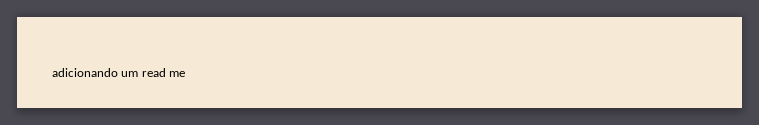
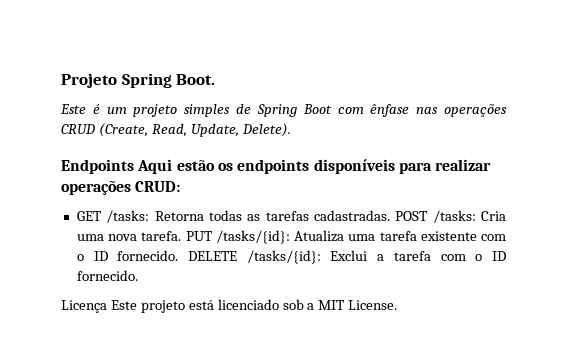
- adicionando um read me
+ Projeto Spring Boot.
+ Este é um projeto simples de Spring Boot com ênfase nas operações CRUD (Create, Read, Update, Delete).
+ Endpoints Aqui estão os endpoints disponíveis para realizar operações CRUD:
+ GET /tasks: Retorna todas as tarefas cadastradas. POST /tasks: Cria uma nova tarefa. PUT /tasks/{id}: Atualiza uma tarefa existente com o ID fornecido. DELETE /tasks/{id}: Exclui a tarefa com o ID fornecido.
+ Licença Este projeto está licenciado sob a MIT License.

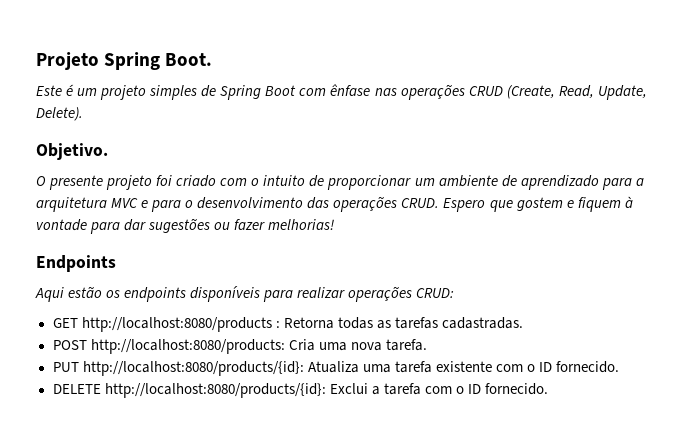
+ Objetivo.
+ O presente projeto foi criado com o intuito de proporcionar um ambiente de aprendizado para a arquitetura MVC e para o desenvolvimento das operações CRUD. Espero que gostem e fiquem à vontade para dar sugestões ou fazer melhorias!
- Endpoints Aqui estão os endpoints disponíveis para realizar operações CRUD:
+ Endpoints
+ Aqui estão os endpoints disponíveis para realizar operações CRUD:
- GET /tasks: Retorna todas as tarefas cadastradas. POST /tasks: Cria uma nova tarefa. PUT /tasks/{id}: Atualiza uma tarefa existente com o ID fornecido. DELETE /tasks/{id}: Exclui a tarefa com o ID fornecido.
+ GET http://localhost:8080/products : Retorna todas as tarefas cadastradas.
+ POST http://localhost:8080/products: Cria uma nova tarefa.
+ PUT http://localhost:8080/products/{id}: Atualiza uma tarefa existente com o ID fornecido.
+ DELETE http://localhost:8080/products/{id}: Exclui a tarefa com o ID fornecido.
- Licença Este projeto está licenciado sob a MIT License.

